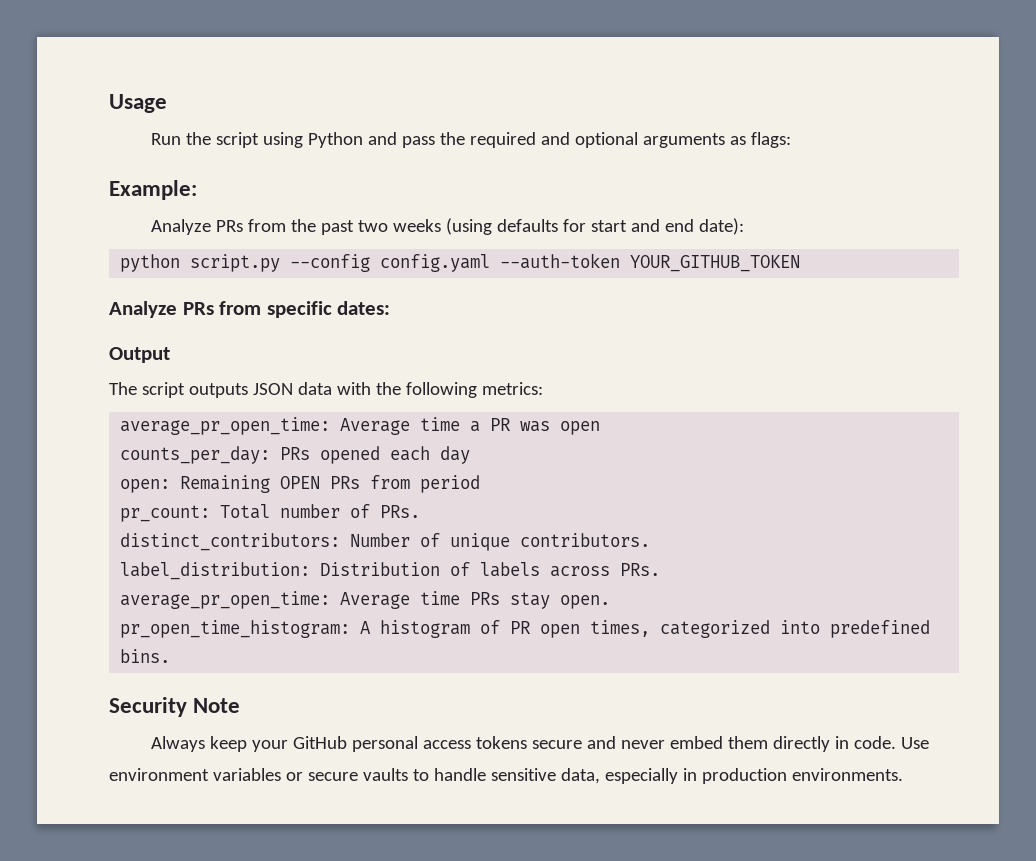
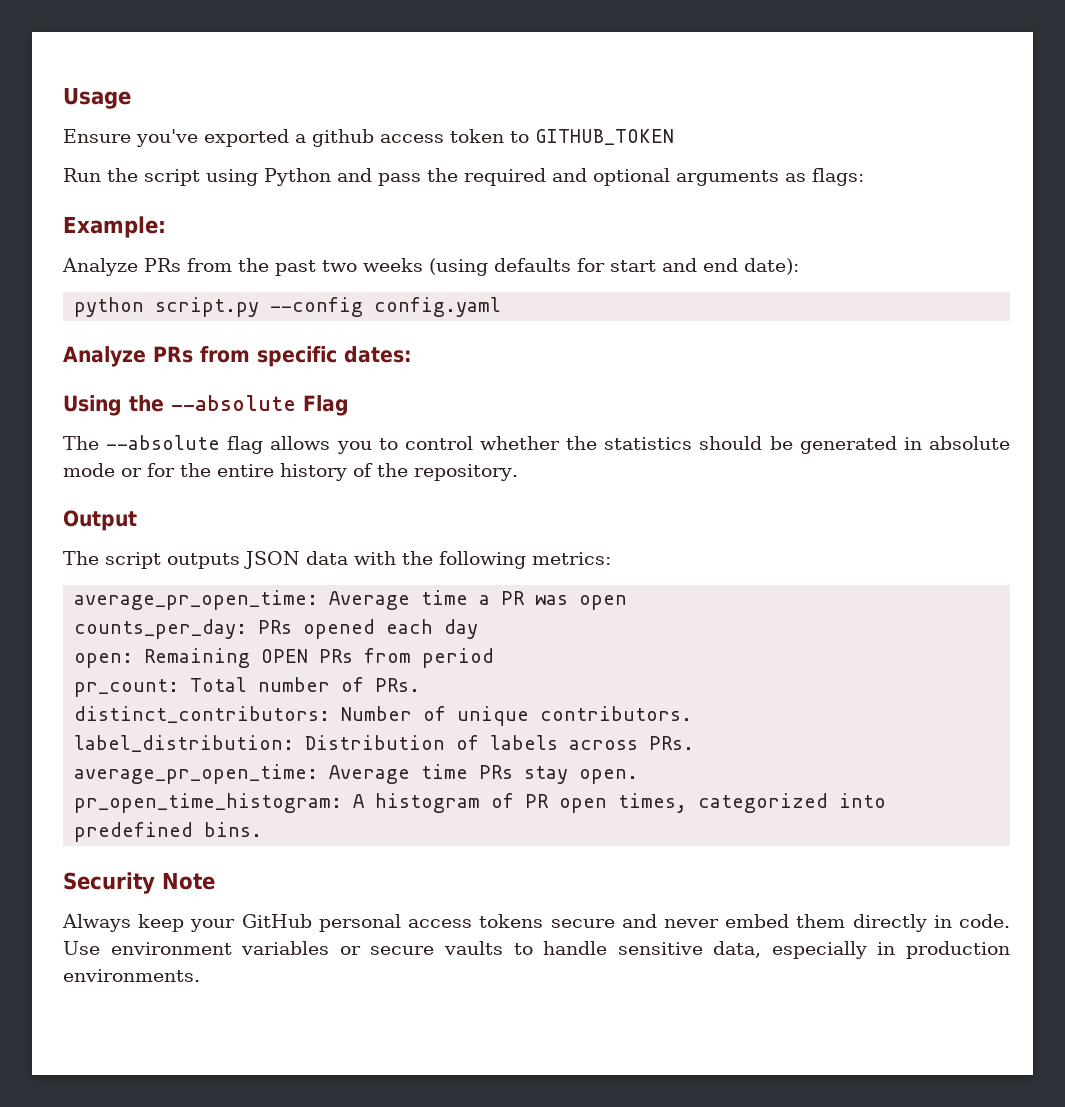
+ Ensure you've exported a github access token to GITHUB_TOKEN
- python script.py --config config.yaml --auth-token YOUR_GITHUB_TOKEN
+ python script.py --config config.yaml
+ Using the --absolute Flag
+ The --absolute flag allows you to control whether the statistics should be generated in absolute mode or for the entire history of the repository.

